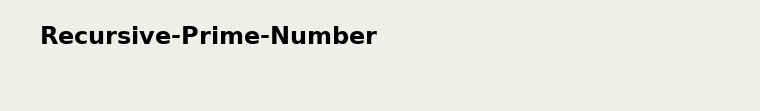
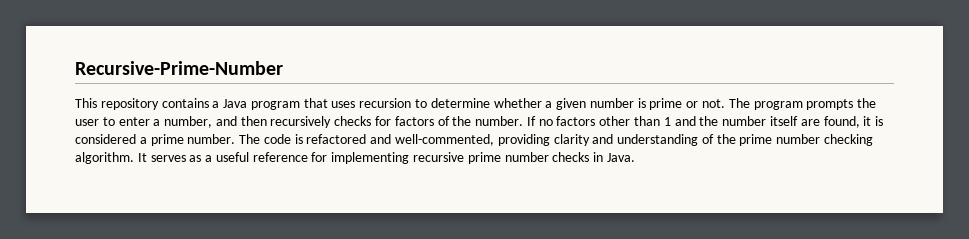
+ This repository contains a Java program that uses recursion to determine whether a given number is prime or not. The program prompts the user to enter a number, and then recursively checks for factors of the number. If no factors other than 1 and the number itself are found, it is considered a prime number. The code is refactored and well-commented, providing clarity and understanding of the prime number checking algorithm. It serves as a useful reference for implementing recursive prime number checks in Java.

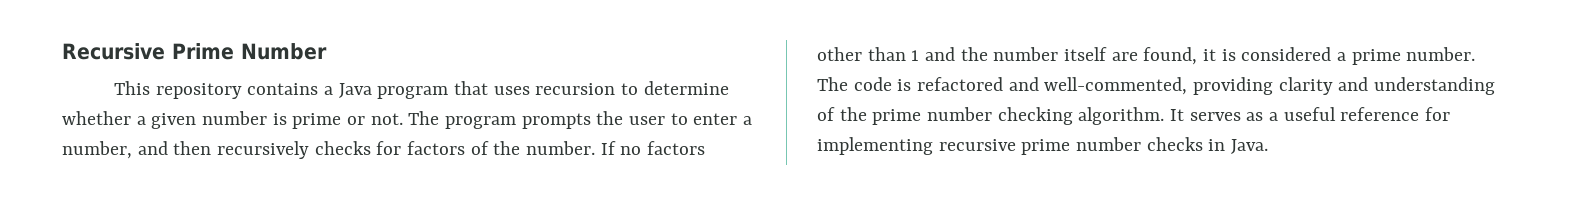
- Recursive-Prime-Number
+ Recursive Prime Number

